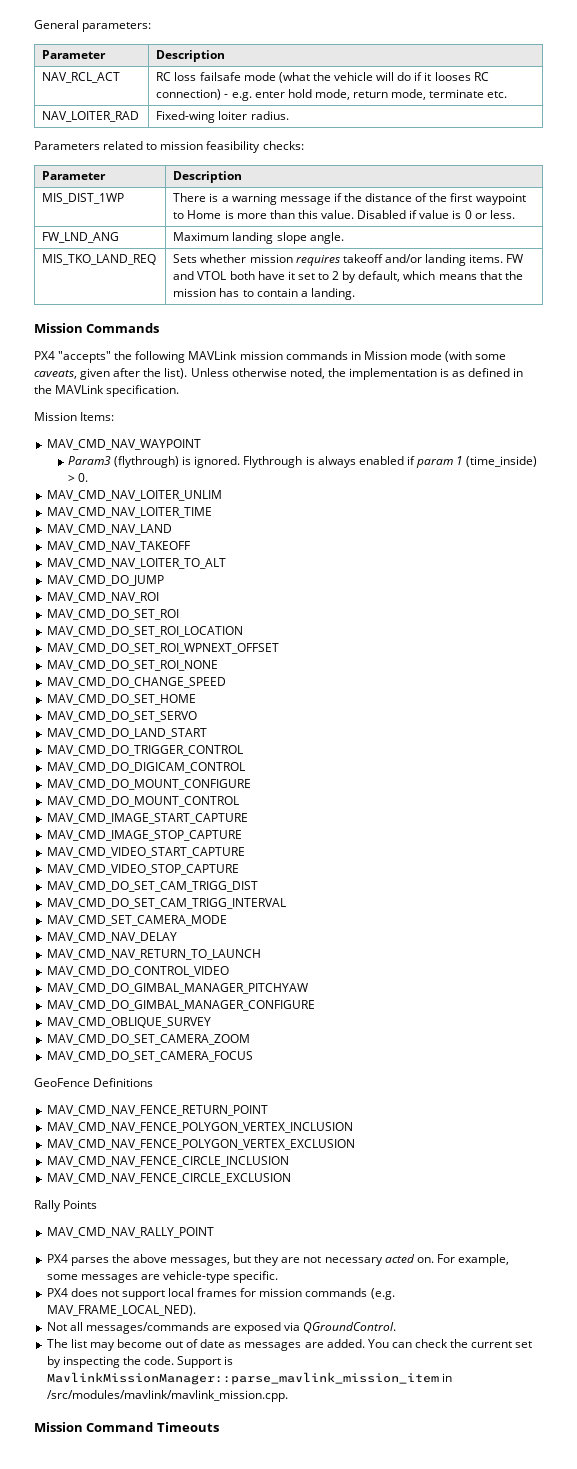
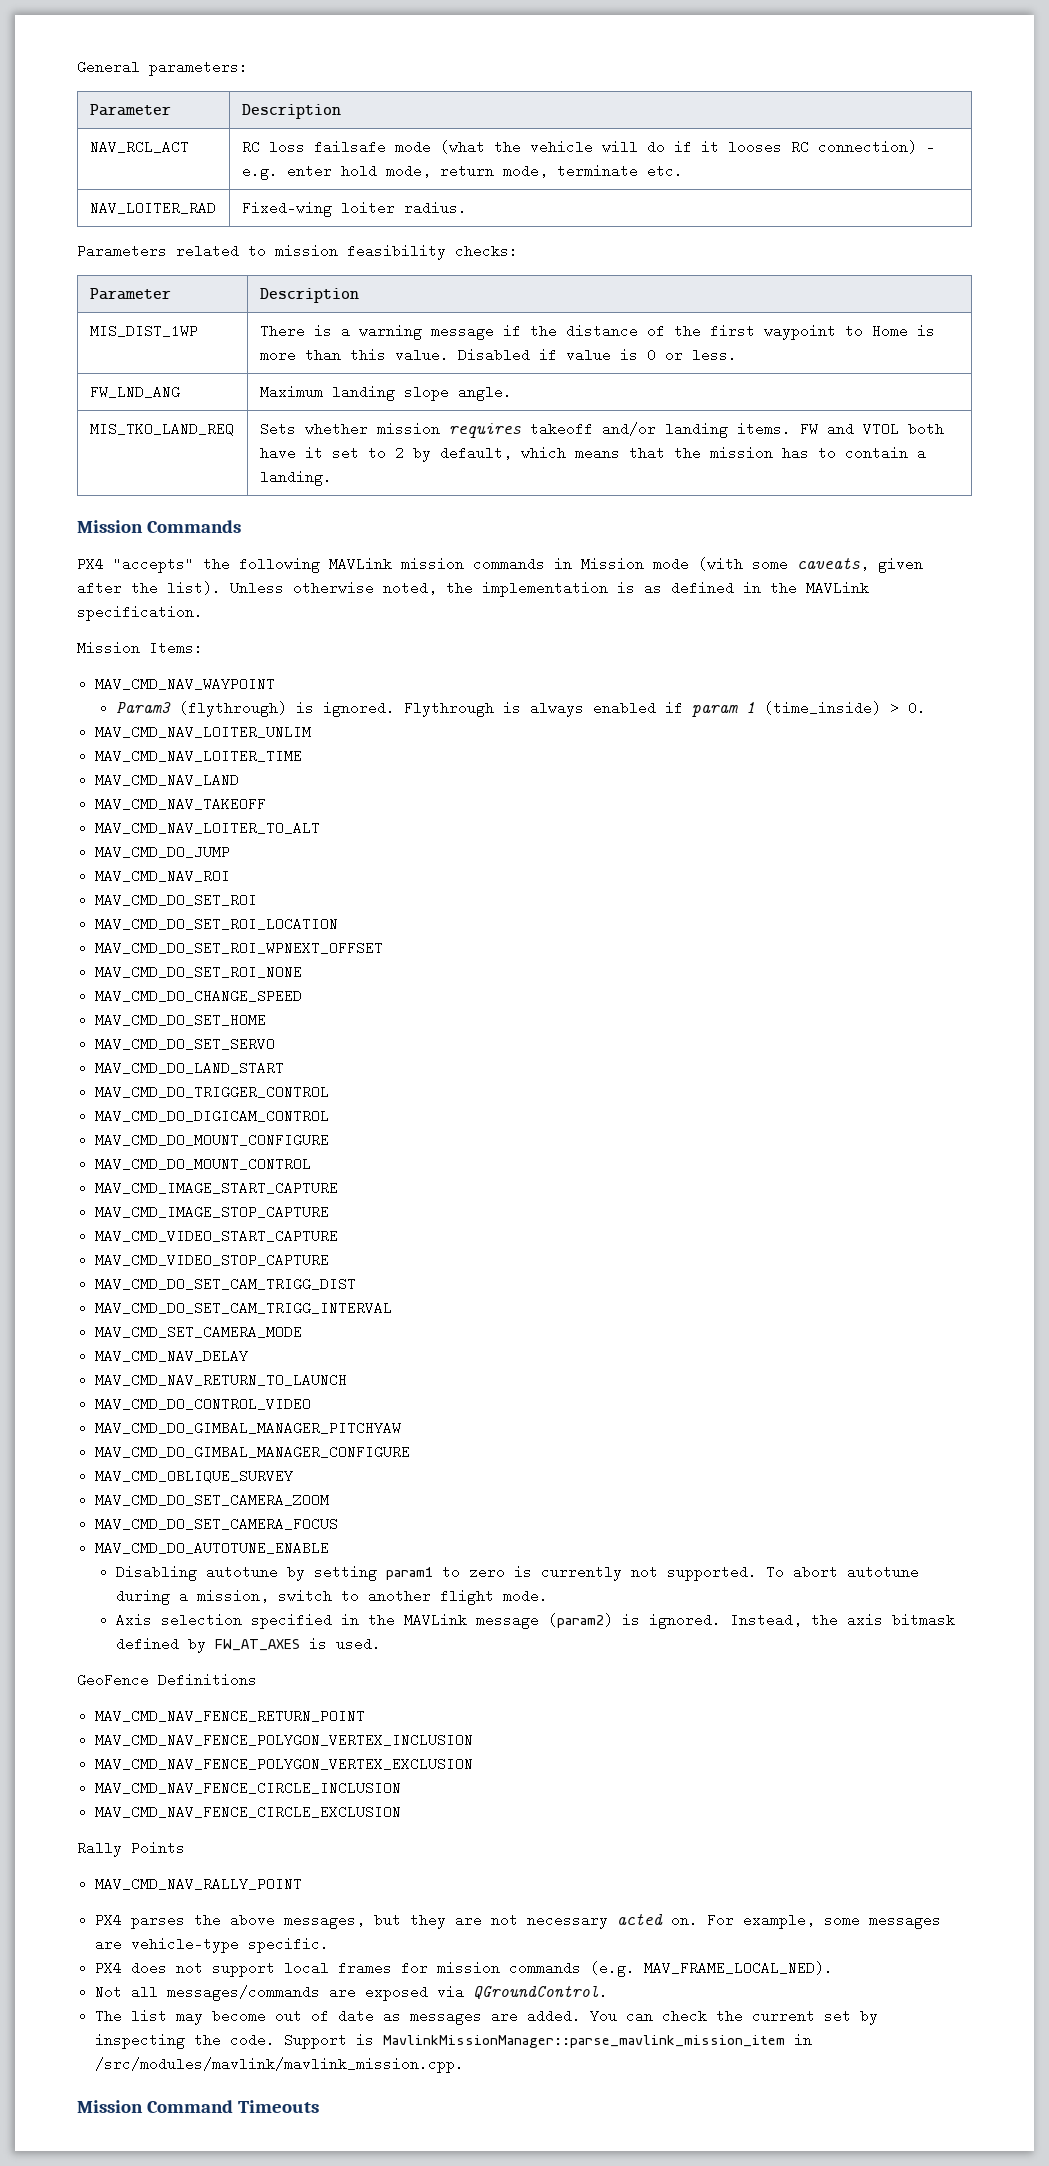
+ MAV_CMD_DO_AUTOTUNE_ENABLE
+ Disabling autotune by setting param1 to zero is currently not supported. To abort autotune during a mission, switch to another flight mode.
+ Axis selection specified in the MAVLink message (param2) is ignored. Instead, the axis bitmask defined by FW_AT_AXES is used.

